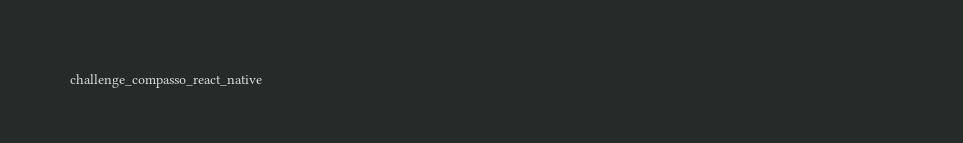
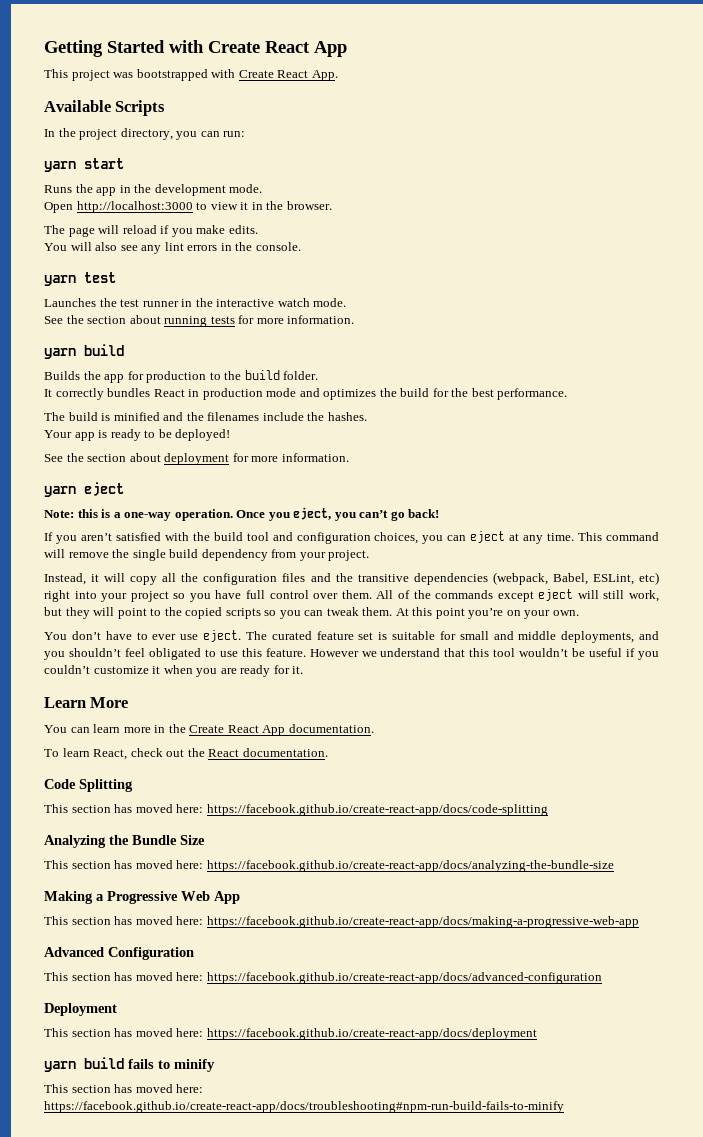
- challenge_compasso_react_native
+ Getting Started with Create React App
+ This project was bootstrapped with Create React App.
+ Available Scripts
+ In the project directory, you can run:
+ yarn start
+ Runs the app in the development mode.
+ Open http://localhost:3000 to view it in the browser.
+ The page will reload if you make edits.
+ You will also see any lint errors in the console.
+ yarn test
+ Launches the test runner in the interactive watch mode.
+ See the section about running tests for more information.
+ yarn build
+ Builds the app for production to the build folder.
+ It correctly bundles React in production mode and optimizes the build for the best performance.
+ The build is minified and the filenames include the hashes.
+ Your app is ready to be deployed!
+ See the section about deployment for more information.
+ yarn eject
+ Note: this is a one-way operation. Once you eject, you can’t go back!
+ If you aren’t satisfied with the build tool and configuration choices, you can eject at any time. This command will remove the single build dependency from your project.
+ Instead, it will copy all the configuration files and the transitive dependencies (webpack, Babel, ESLint, etc) right into your project so you have full control over them. All of the commands except eject will still work, but they will point to the copied scripts so you can tweak them. At this point you’re on your own.
+ You don’t have to ever use eject. The curated feature set is suitable for small and middle deployments, and you shouldn’t feel obligated to use this feature. However we understand that this tool wouldn’t be useful if you couldn’t customize it when you are ready for it.
+ Learn More
+ You can learn more in the Create React App documentation.
+ To learn React, check out the React documentation.
+ Code Splitting
+ This section has moved here: https://facebook.github.io/create-react-app/docs/code-splitting
+ Analyzing the Bundle Size
+ This section has moved here: https://facebook.github.io/create-react-app/docs/analyzing-the-bundle-size
+ Making a Progressive Web App
+ This section has moved here: https://facebook.github.io/create-react-app/docs/making-a-progressive-web-app
+ Advanced Configuration
+ This section has moved here: https://facebook.github.io/create-react-app/docs/advanced-configuration
+ Deployment
+ This section has moved here: https://facebook.github.io/create-react-app/docs/deployment
+ yarn build fails to minify
+ This section has moved here: https://facebook.github.io/create-react-app/docs/troubleshooting#npm-run-build-fails-to-minify

